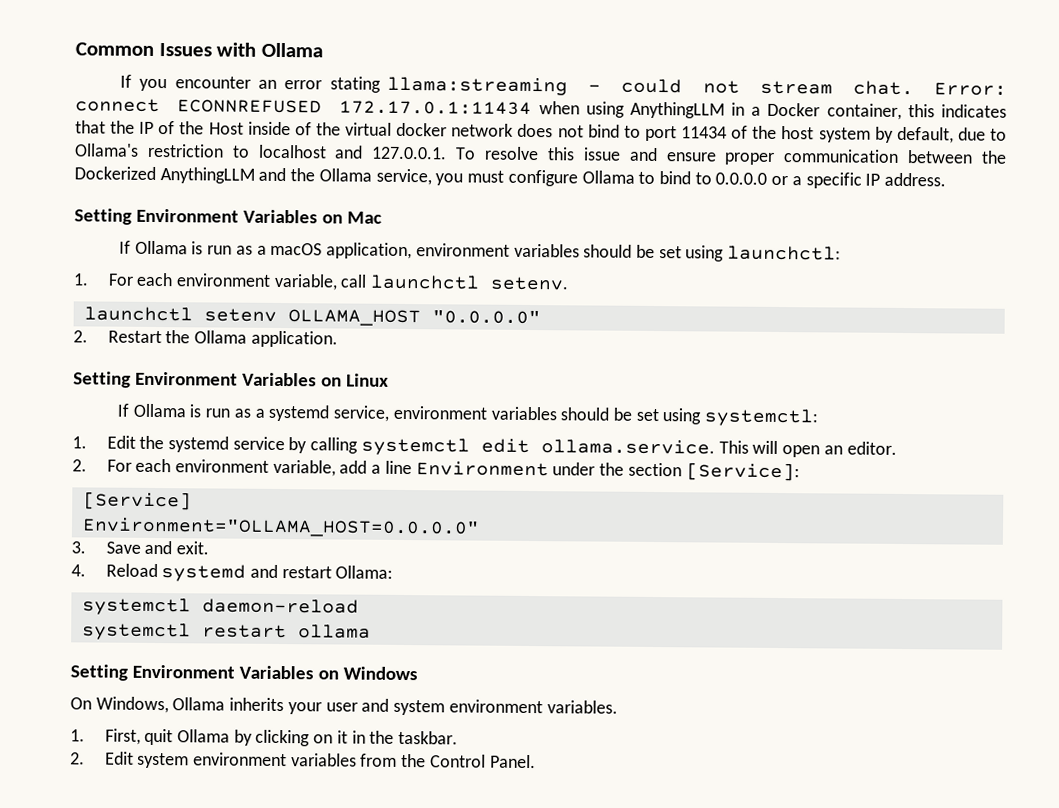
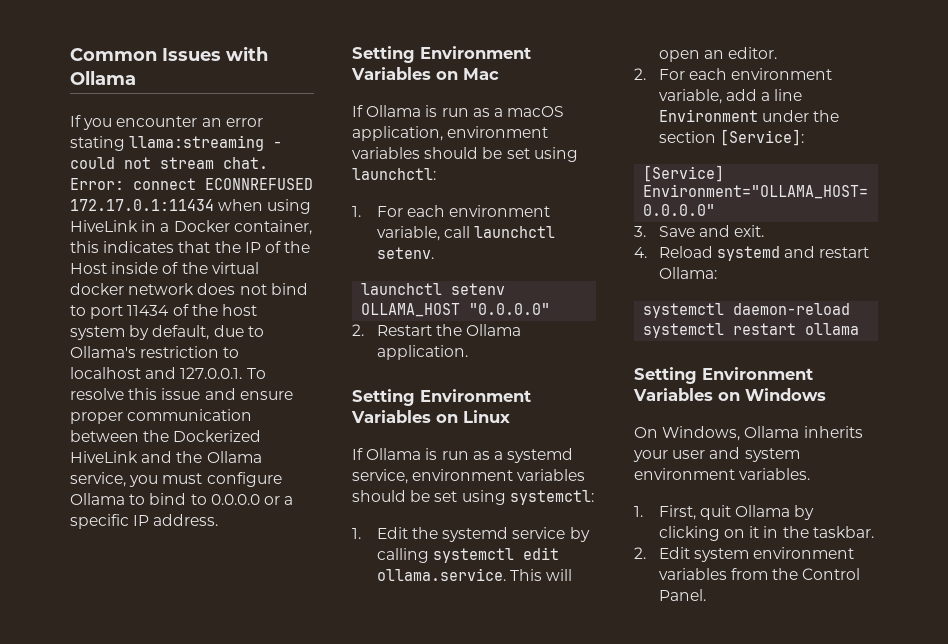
- connect ECONNREFUSED 172.17.0.1:11434 when using AnythingLLM in a Docker container, this indicates that the IP of the Host inside of the virtual docker network does not bind to port 11434 of the host system by default, due to Ollama's restriction to localhost and 127.0.0.1. To resolve this issue and ensure proper communication between the Dockerized AnythingLLM and the Ollama service, you must configure Ollama to bind to 0.0.0.0 or a specific IP address.
+ connect ECONNREFUSED 172.17.0.1:11434 when using HiveLink in a Docker container, this indicates that the IP of the Host inside of the virtual docker network does not bind to port 11434 of the host system by default, due to Ollama's restriction to localhost and 127.0.0.1. To resolve this issue and ensure proper communication between the Dockerized HiveLink and the Ollama service, you must configure Ollama to bind to 0.0.0.0 or a specific IP address.

